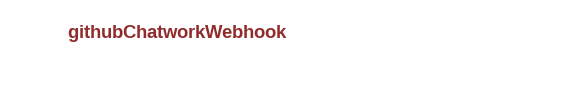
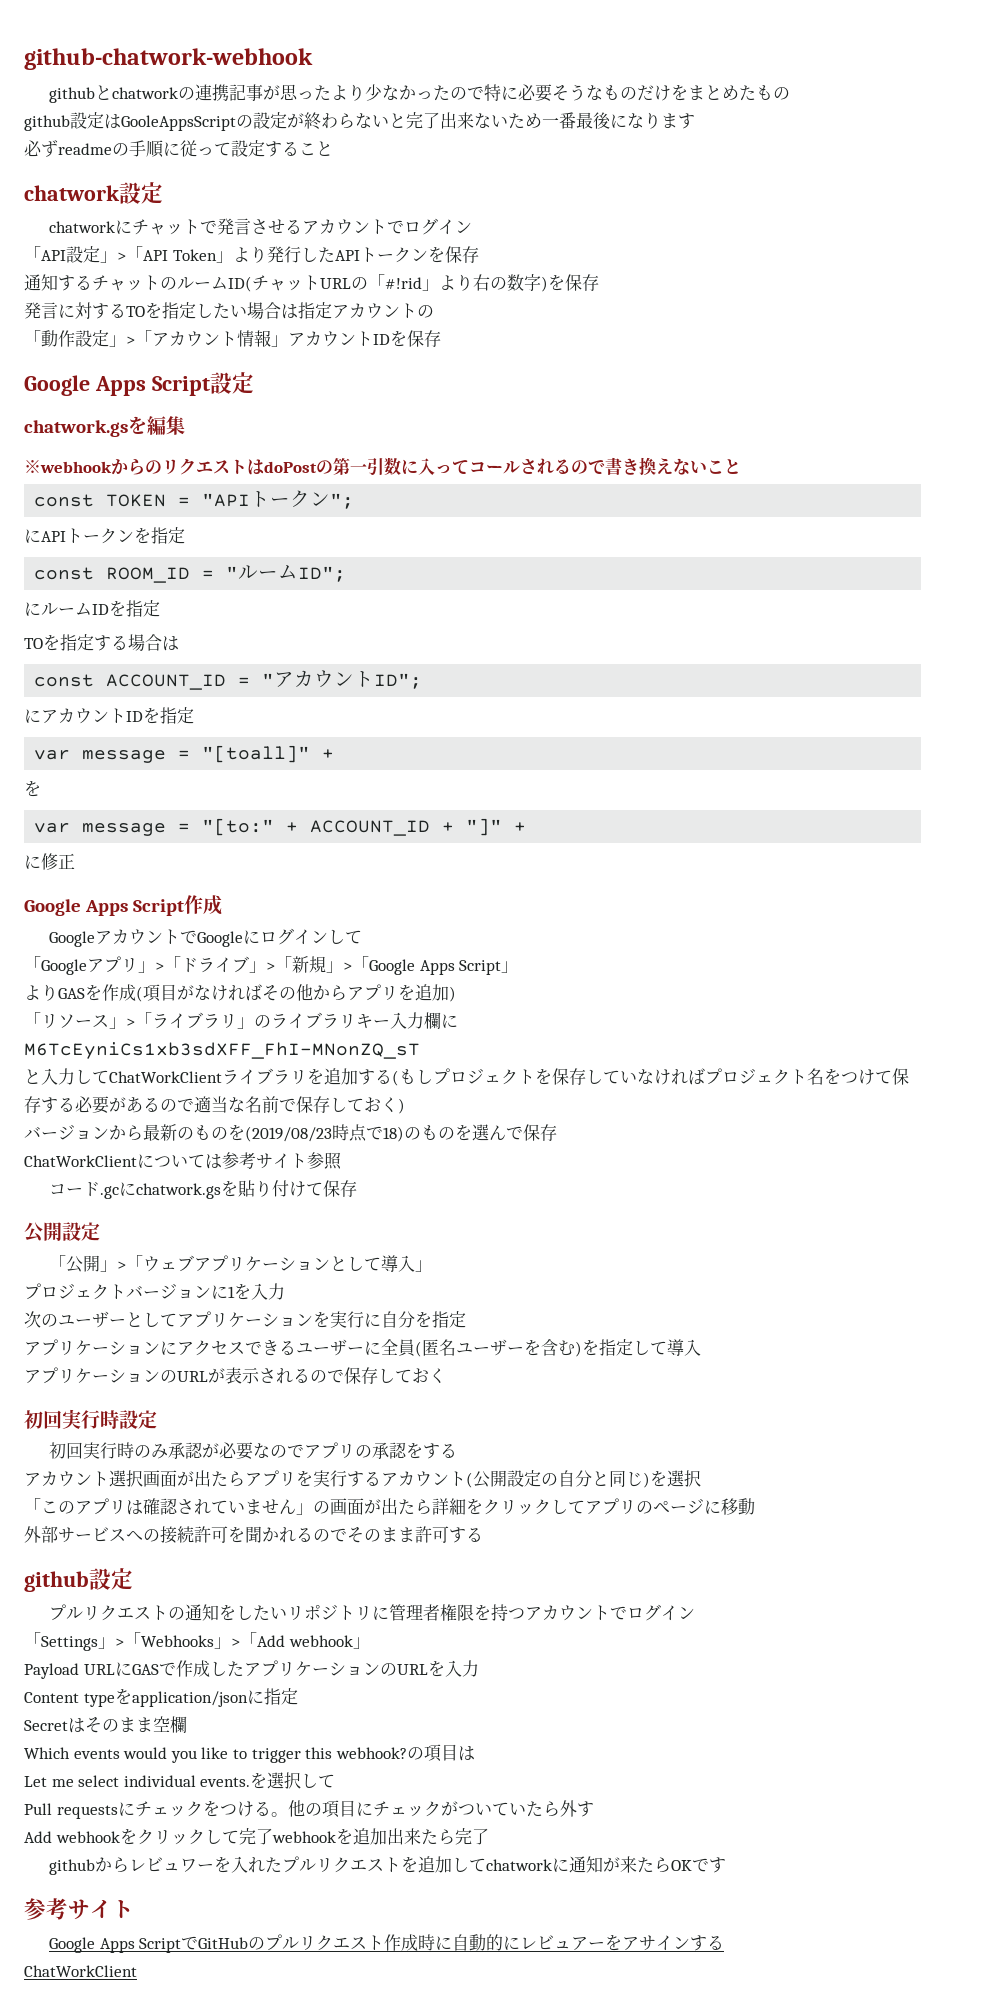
- githubChatworkWebhook
+ github-chatwork-webhook
+ githubとchatworkの連携記事が思ったより少なかったので特に必要そうなものだけをまとめたもの
+ github設定はGooleAppsScriptの設定が終わらないと完了出来ないため一番最後になります
+ 必ずreadmeの手順に従って設定すること
+ chatwork設定
+ chatworkにチャットで発言させるアカウントでログイン
+ 「API設定」>「API Token」より発行したAPIトークンを保存
+ 通知するチャットのルームID(チャットURLの「#!rid」より右の数字)を保存
+ 発言に対するTOを指定したい場合は指定アカウントの
+ 「動作設定」>「アカウント情報」アカウントIDを保存
+ Google Apps Script設定
+ chatwork.gsを編集
+ ※webhookからのリクエストはdoPostの第一引数に入ってコールされるので書き換えないこと
+ const TOKEN = "APIトークン";
+ にAPIトークンを指定
+ const ROOM_ID = "ルームID";
+ にルームIDを指定
+ TOを指定する場合は
+ const ACCOUNT_ID = "アカウントID";
+ にアカウントIDを指定
+ var message = "[toall]" +
+ を
+ var message = "[to:" + ACCOUNT_ID + "]" +
+ に修正
+ Google Apps Script作成
+ GoogleアカウントでGoogleにログインして
+ 「Googleアプリ」>「ドライブ」>「新規」>「Google Apps Script」
+ よりGASを作成(項目がなければその他からアプリを追加)
+ 「リソース」>「ライブラリ」のライブラリキー入力欄に
+ M6TcEyniCs1xb3sdXFF_FhI-MNonZQ_sT
+ と入力してChatWorkClientライブラリを追加する(もしプロジェクトを保存していなければプロジェクト名をつけて保存する必要があるので適当な名前で保存しておく)
+ バージョンから最新のものを(2019/08/23時点で18)のものを選んで保存
+ ChatWorkClientについては参考サイト参照
+ コード.gcにchatwork.gsを貼り付けて保存
+ 公開設定
+ 「公開」>「ウェブアプリケーションとして導入」
+ プロジェクトバージョンに1を入力
+ 次のユーザーとしてアプリケーションを実行に自分を指定
+ アプリケーションにアクセスできるユーザーに全員(匿名ユーザーを含む)を指定して導入
+ アプリケーションのURLが表示されるので保存しておく
+ 初回実行時設定
+ 初回実行時のみ承認が必要なのでアプリの承認をする
+ アカウント選択画面が出たらアプリを実行するアカウント(公開設定の自分と同じ)を選択
+ 「このアプリは確認されていません」の画面が出たら詳細をクリックしてアプリのページに移動
+ 外部サービスへの接続許可を聞かれるのでそのまま許可する
+ github設定
+ プルリクエストの通知をしたいリポジトリに管理者権限を持つアカウントでログイン
+ 「Settings」>「Webhooks」>「Add webhook」
+ Payload URLにGASで作成したアプリケーションのURLを入力
+ Content typeをapplication/jsonに指定
+ Secretはそのまま空欄
+ Which events would you like to trigger this webhook?の項目は
+ Let me select individual events.を選択して
+ Pull requestsにチェックをつける。他の項目にチェックがついていたら外す
+ Add webhookをクリックして完了webhookを追加出来たら完了
+ githubからレビュワーを入れたプルリクエストを追加してchatworkに通知が来たらOKです
+ 参考サイト
+ Google Apps ScriptでGitHubのプルリクエスト作成時に自動的にレビュアーをアサインする
+ ChatWorkClient

